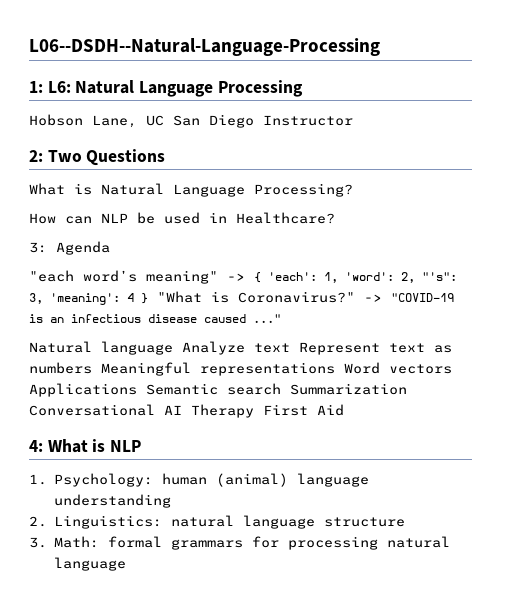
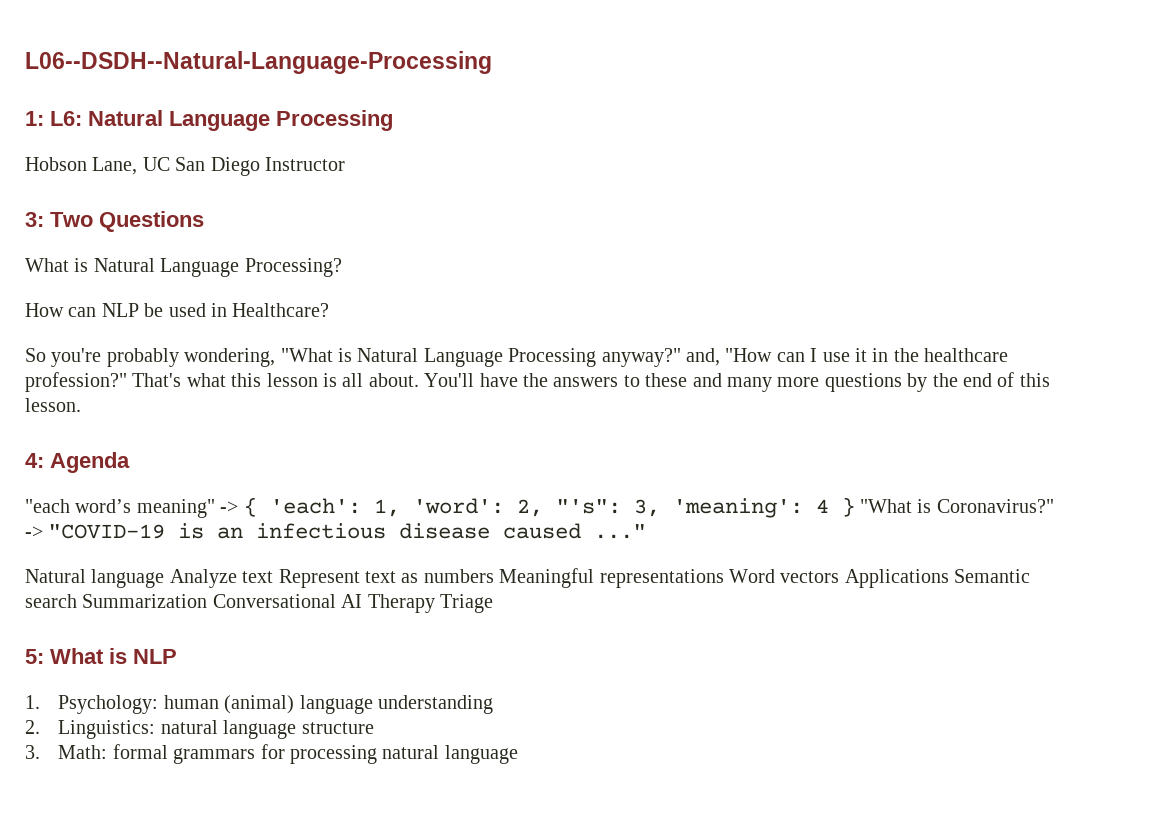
- 2: Two Questions
+ 3: Two Questions
- 3: Agenda
+ So you're probably wondering, "What is Natural Language Processing anyway?" and, "How can I use it in the healthcare profession?" That's what this lesson is all about. You'll have the answers to these and many more questions by the end of this lesson.
+ 4: Agenda
- Natural language Analyze text Represent text as numbers Meaningful representations Word vectors Applications Semantic search Summarization Conversational AI Therapy First Aid
- 4: What is NLP
+ Natural language Analyze text Represent text as numbers Meaningful representations Word vectors Applications Semantic search Summarization Conversational AI Therapy Triage
+ 5: What is NLP

